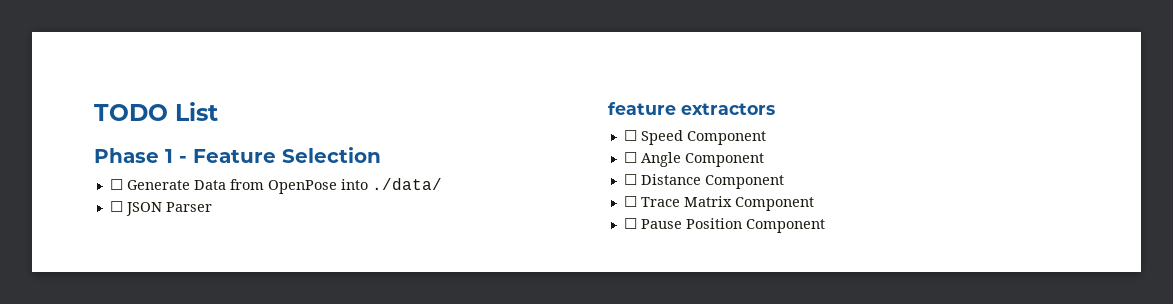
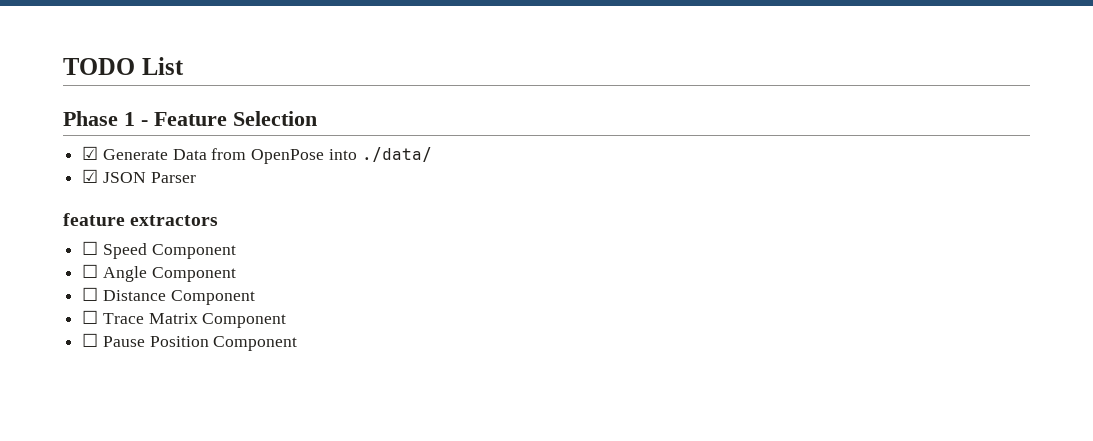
- ☐ Generate Data from OpenPose into ./data/
+ ☑ Generate Data from OpenPose into ./data/
- ☐ JSON Parser
+ ☑ JSON Parser

